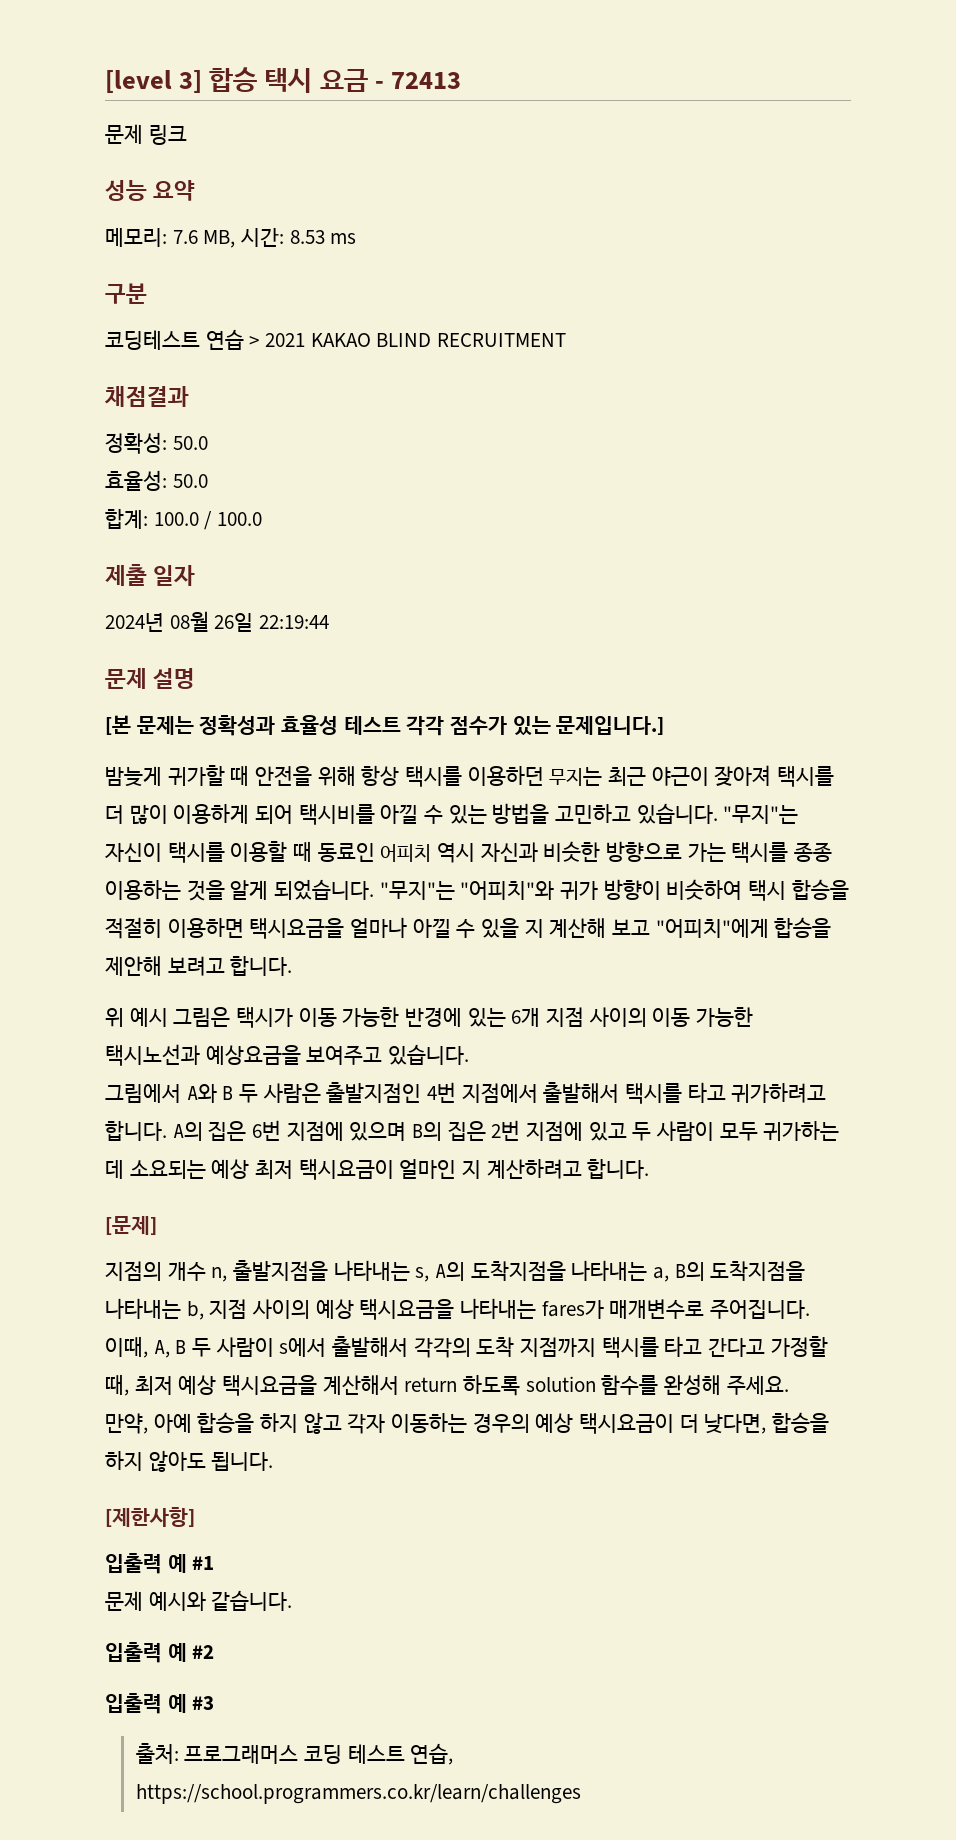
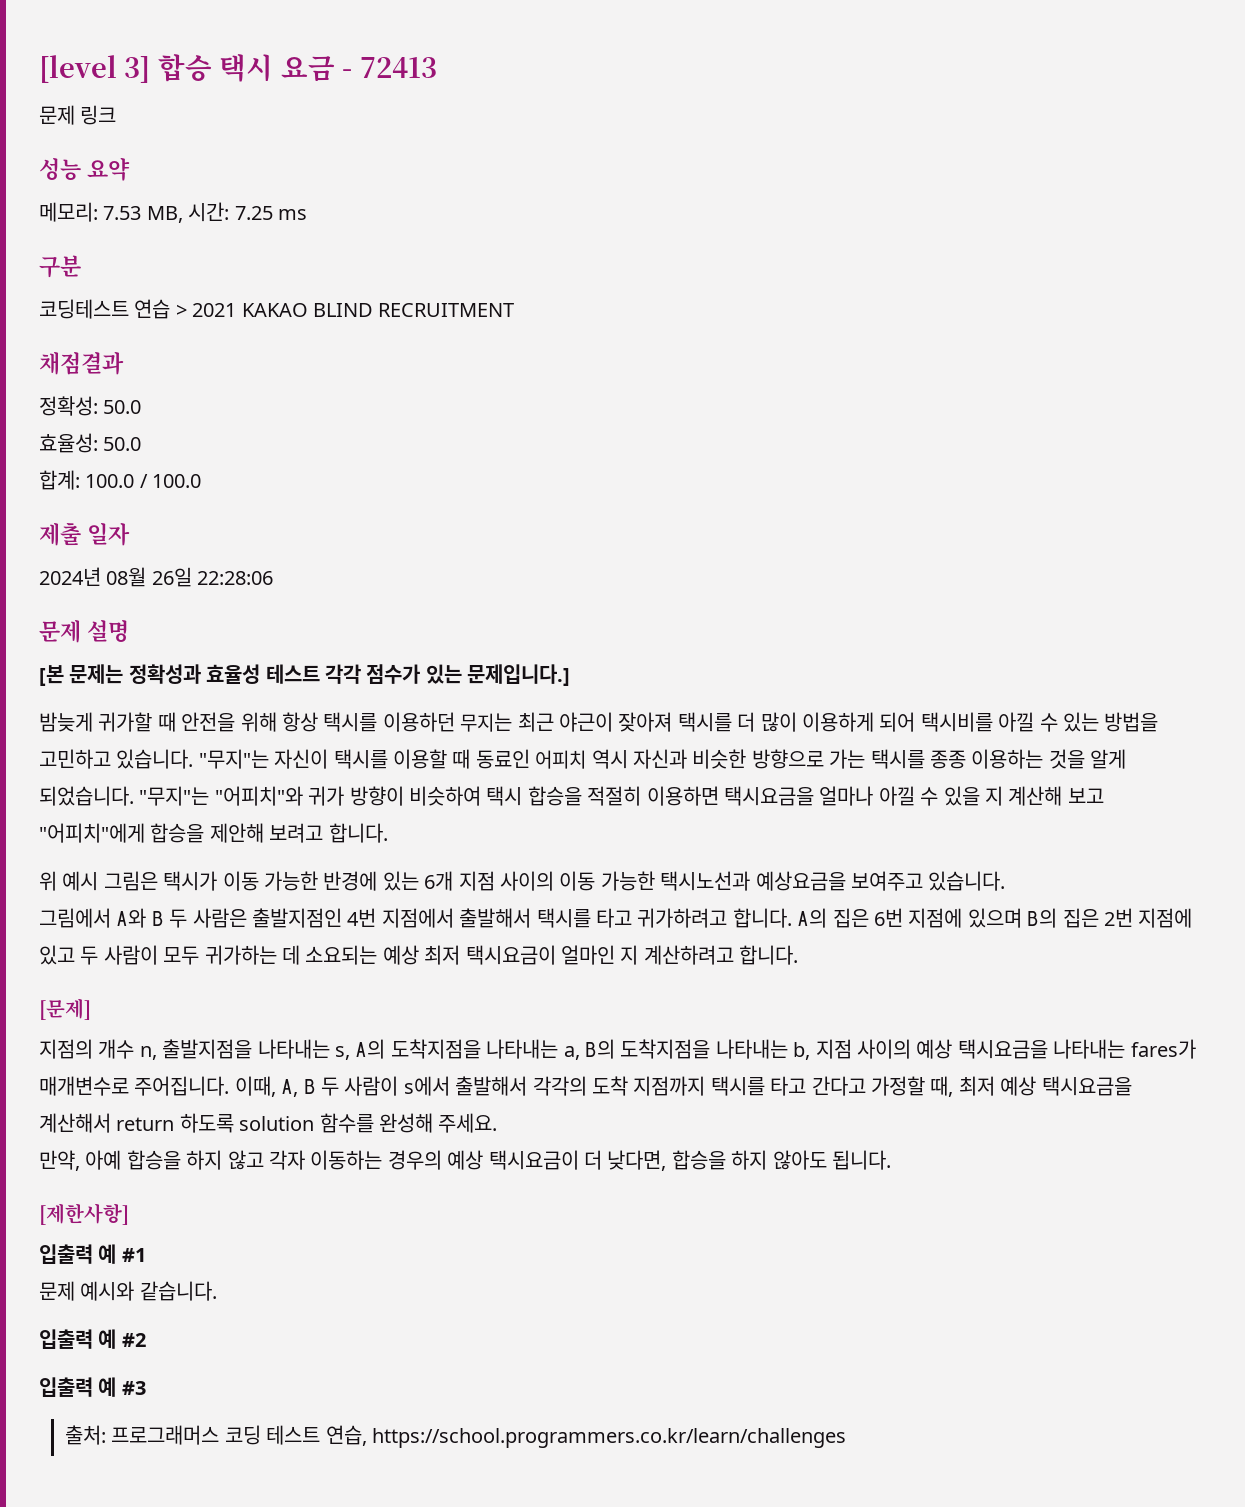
- 메모리: 7.6 MB, 시간: 8.53 ms
+ 메모리: 7.53 MB, 시간: 7.25 ms
- 2024년 08월 26일 22:19:44
+ 2024년 08월 26일 22:28:06

